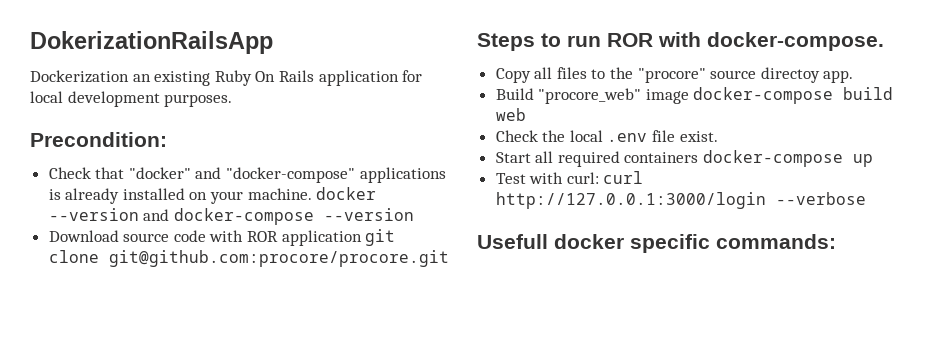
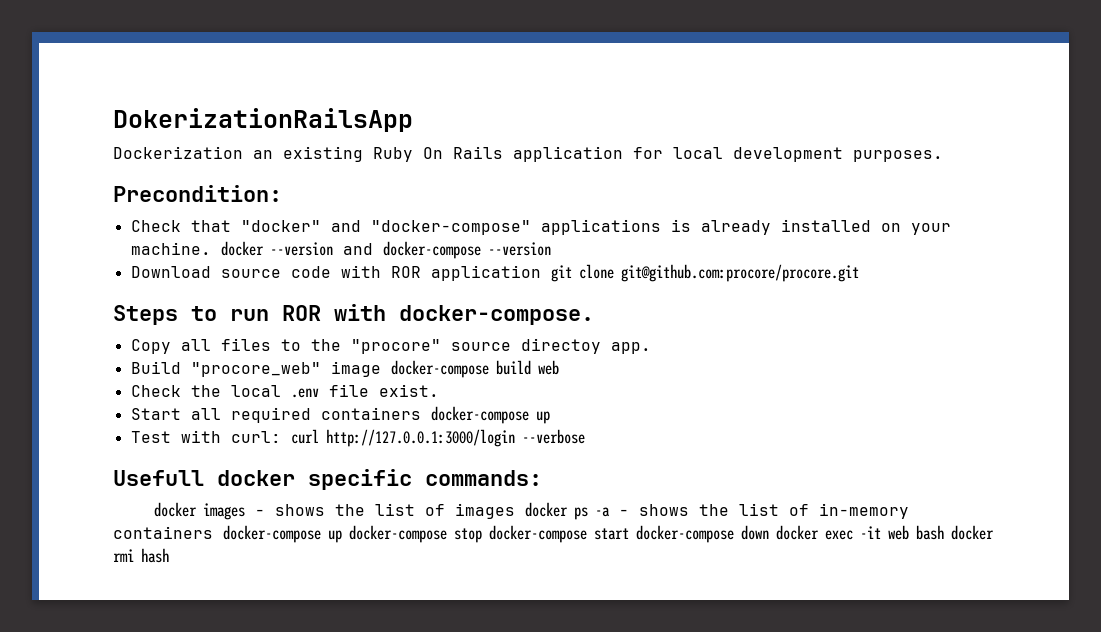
+ docker images - shows the list of images docker ps -a - shows the list of in-memory containers docker-compose up docker-compose stop docker-compose start docker-compose down docker exec -it web bash docker rmi hash

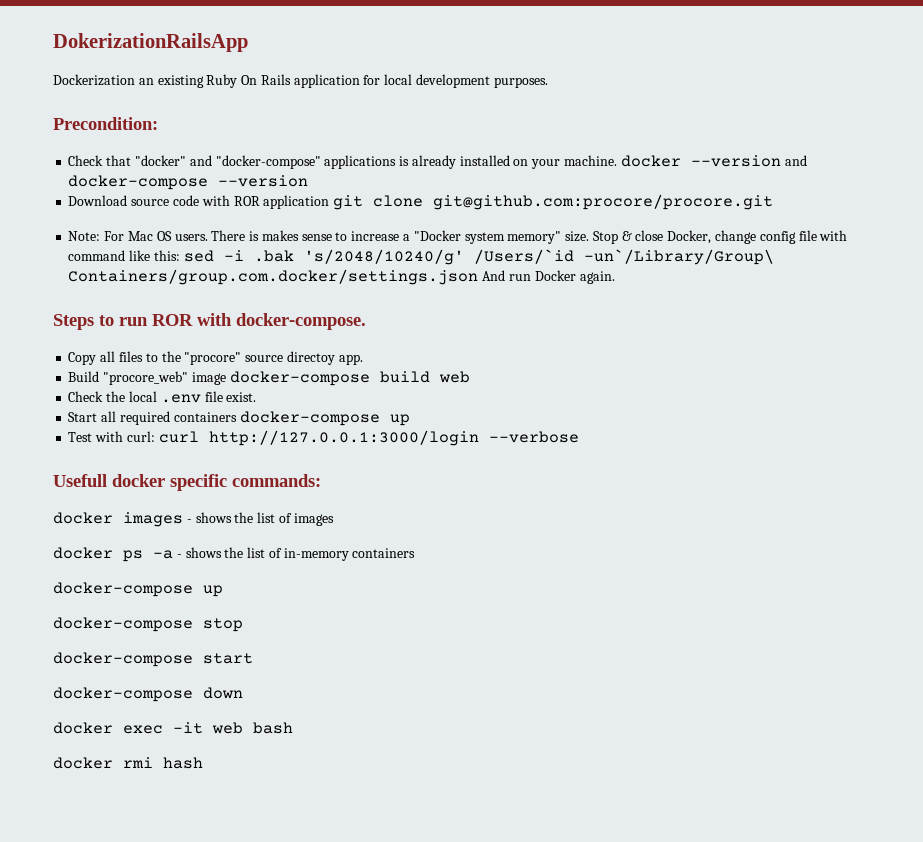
+ Note: For Mac OS users. There is makes sense to increase a "Docker system memory" size. Stop & close Docker, change config file with command like this: sed -i .bak 's/2048/10240/g' /Users/`id -un`/Library/Group\ Containers/group.com.docker/settings.json And run Docker again.
- docker images - shows the list of images docker ps -a - shows the list of in-memory containers docker-compose up docker-compose stop docker-compose start docker-compose down docker exec -it web bash docker rmi hash
+ docker images - shows the list of images
+ docker ps -a - shows the list of in-memory containers
+ docker-compose up
+ docker-compose stop
+ docker-compose start
+ docker-compose down
+ docker exec -it web bash
+ docker rmi hash

